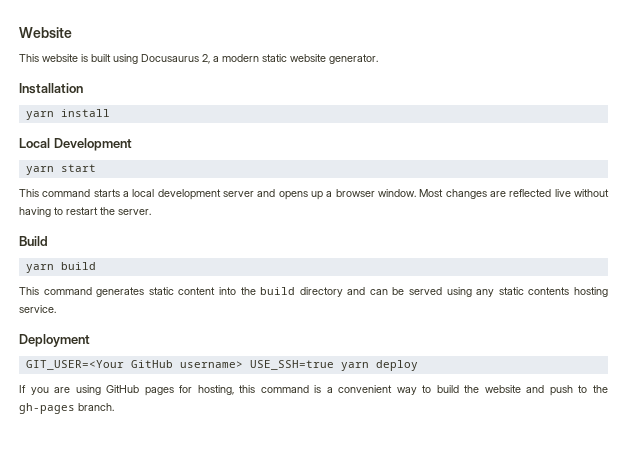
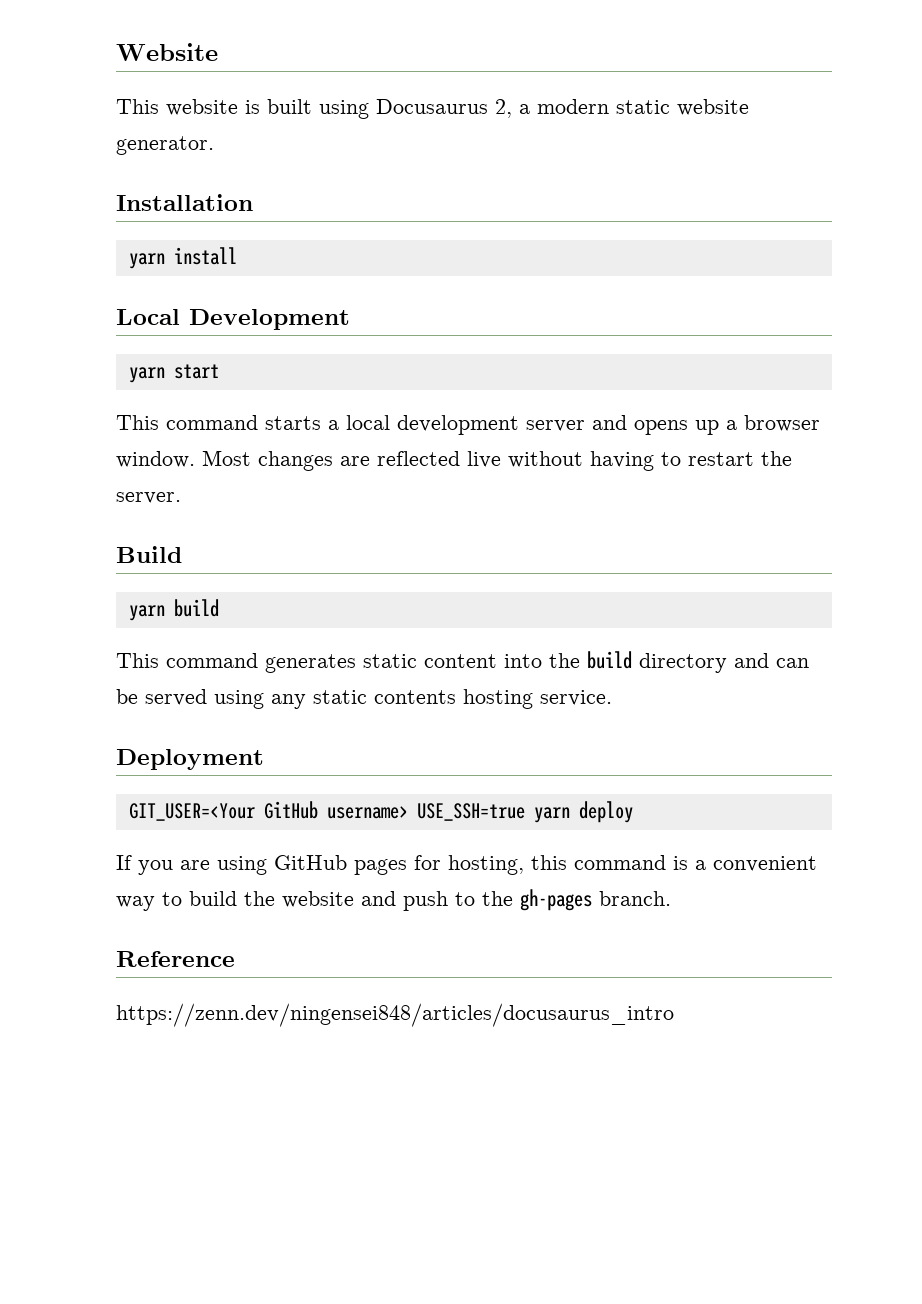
+ Reference
+ https://zenn.dev/ningensei848/articles/docusaurus_intro

